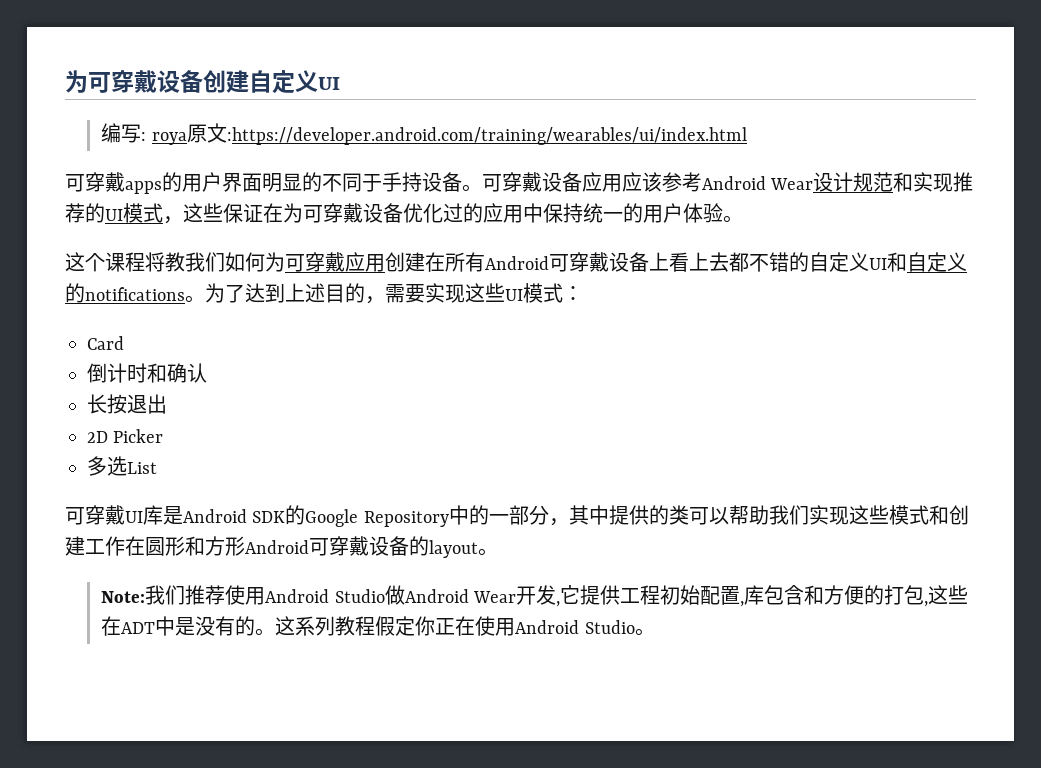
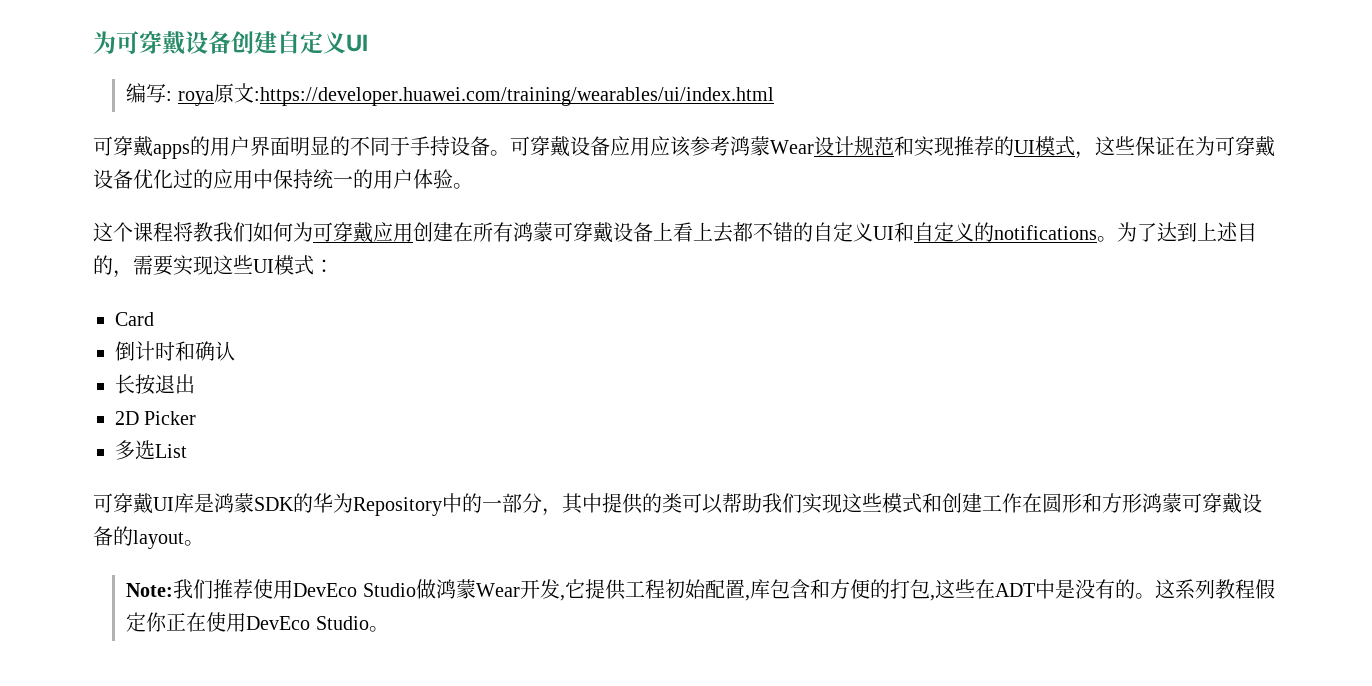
- 编写: roya原文:https://developer.android.com/training/wearables/ui/index.html
+ 编写: roya原文:https://developer.huawei.com/training/wearables/ui/index.html
- 可穿戴设备应用应该参考Android Wear设计规范和实现推荐的UI模式，这些保证在为可穿戴设备优化过的应用中保持统一的用户体验。
+ 可穿戴设备应用应该参考鸿蒙Wear设计规范和实现推荐的UI模式，这些保证在为可穿戴设备优化过的应用中保持统一的用户体验。
- 这个课程将教我们如何为可穿戴应用创建在所有Android可穿戴设备上看上去都不错的自定义UI和自定义的notifications。
+ 这个课程将教我们如何为可穿戴应用创建在所有鸿蒙可穿戴设备上看上去都不错的自定义UI和自定义的notifications。
- 可穿戴UI库是Android SDK的Google Repository中的一部分，其中提供的类可以帮助我们实现这些模式和创建工作在圆形和方形Android可穿戴设备的layout。
+ 可穿戴UI库是鸿蒙SDK的华为Repository中的一部分，其中提供的类可以帮助我们实现这些模式和创建工作在圆形和方形鸿蒙可穿戴设备的layout。
- Note:我们推荐使用Android Studio做Android Wear开发,它提供工程初始配置,库包含和方便的打包,这些在ADT中是没有的。
+ Note:我们推荐使用DevEco Studio做鸿蒙Wear开发,它提供工程初始配置,库包含和方便的打包,这些在ADT中是没有的。
- 这系列教程假定你正在使用Android Studio。
+ 这系列教程假定你正在使用DevEco Studio。

